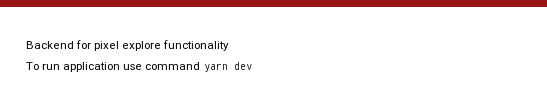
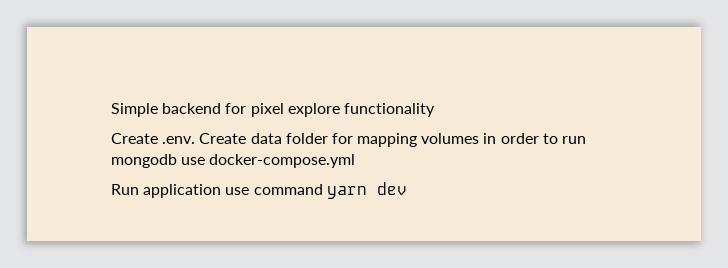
- Backend for pixel explore functionality
+ Simple backend for pixel explore functionality
- To run application use command yarn dev
+ Create .env. Create data folder for mapping volumes in order to run mongodb use docker-compose.yml
+ Run application use command yarn dev

